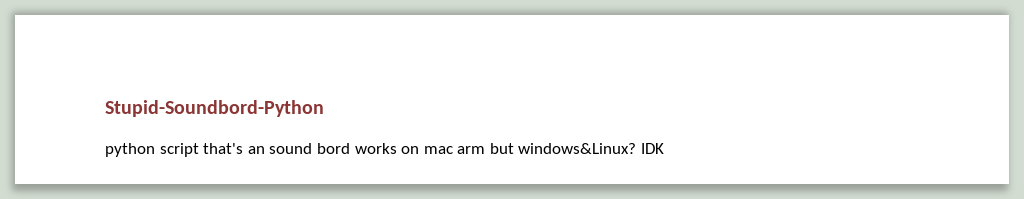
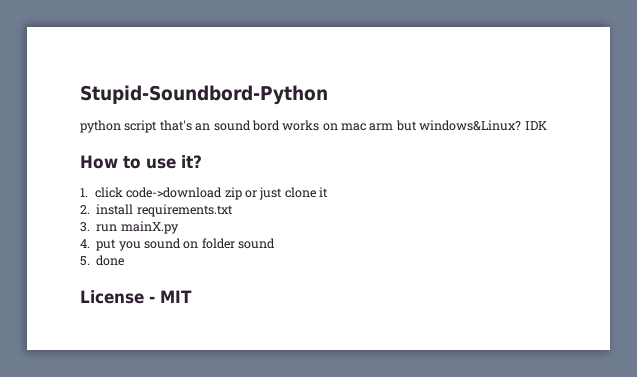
+ How to use it?
+ 1. click code->download zip or just clone it
+ 2. install requirements.txt
+ 3. run mainX.py
+ 4. put you sound on folder sound
+ 5. done
+ License - MIT

